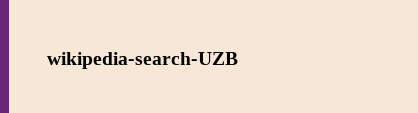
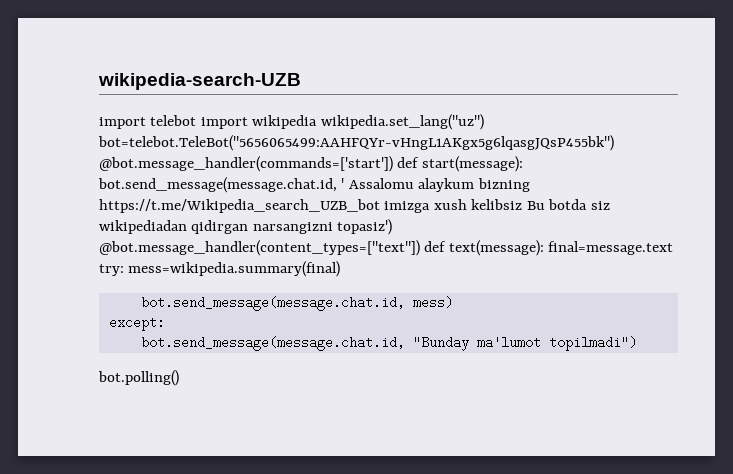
+ import telebot import wikipedia wikipedia.set_lang("uz") bot=telebot.TeleBot("5656065499:AAHFQYr-vHngL1AKgx5g6lqasgJQsP455bk") @bot.message_handler(commands=['start']) def start(message): bot.send_message(message.chat.id, ' Assalomu alaykum bizning https://t.me/Wikipedia_search_UZB_bot imizga xush kelibsiz Bu botda siz wikipediadan qidirgan narsangizni topasiz') @bot.message_handler(content_types=["text"]) def text(message): final=message.text try: mess=wikipedia.summary(final)
+ bot.send_message(message.chat.id, mess)
+ except:
+ bot.send_message(message.chat.id, "Bunday ma'lumot topilmadi")
+ bot.polling()

